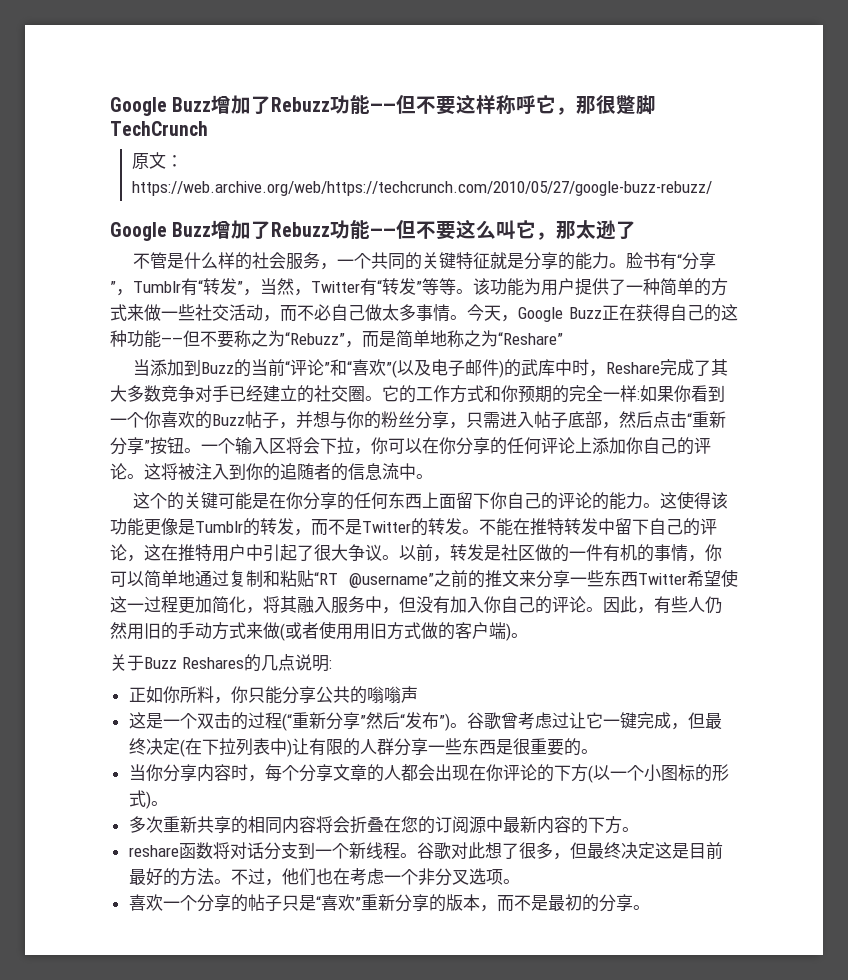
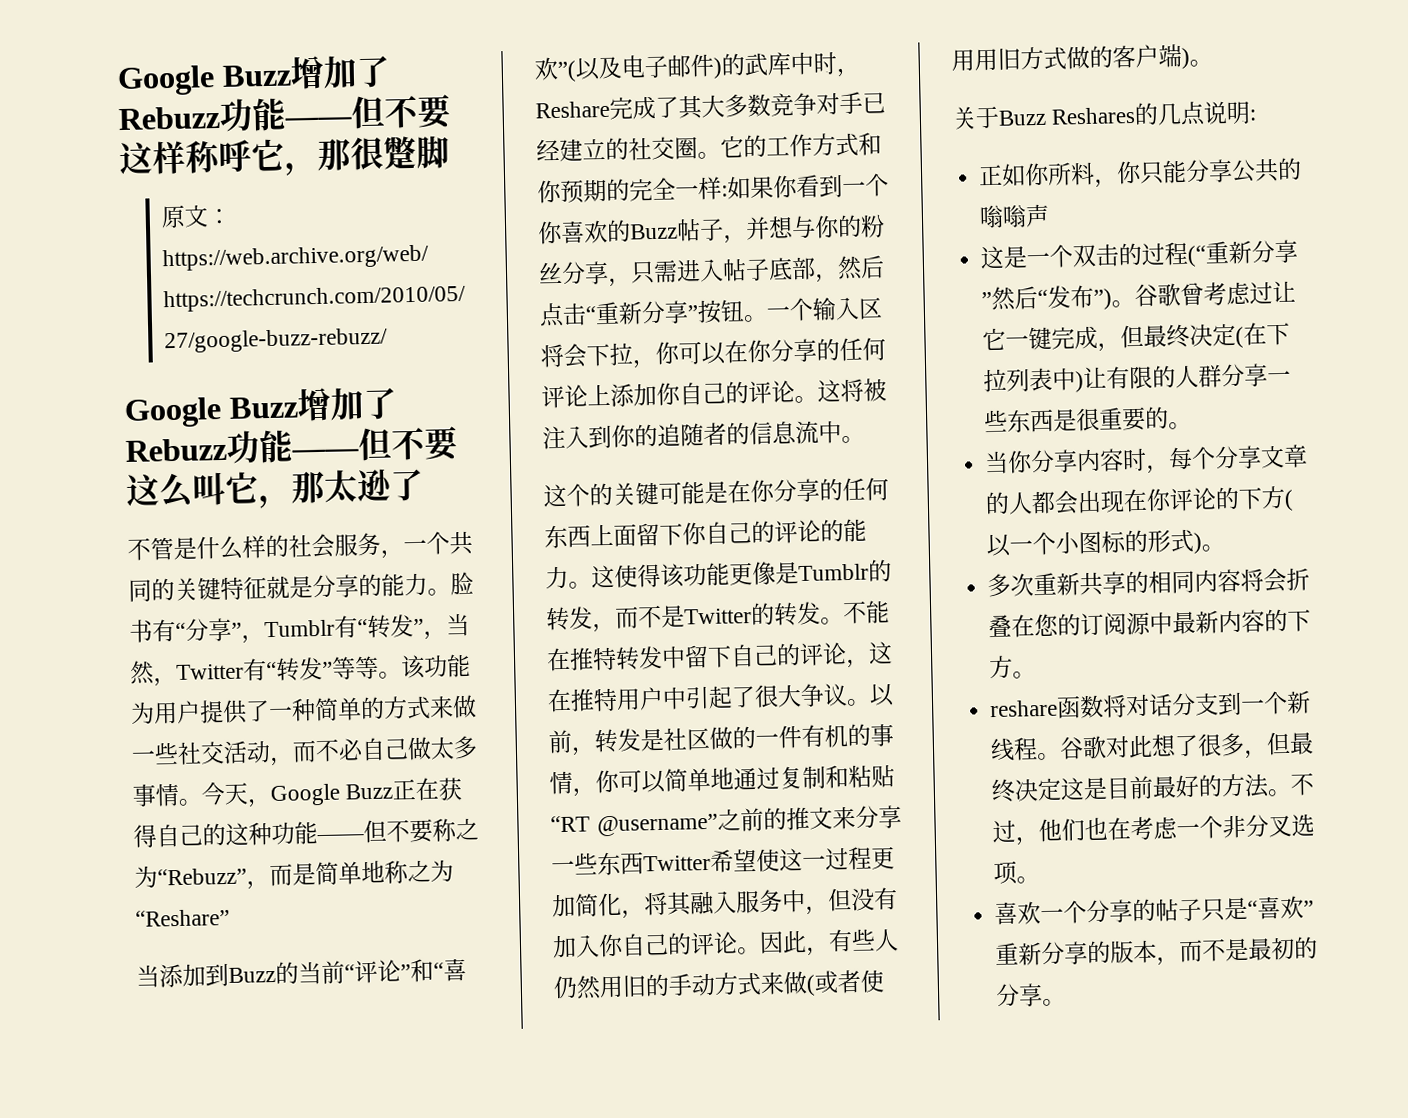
- Google Buzz增加了Rebuzz功能——但不要这样称呼它，那很蹩脚TechCrunch
+ Google Buzz增加了Rebuzz功能——但不要这样称呼它，那很蹩脚

